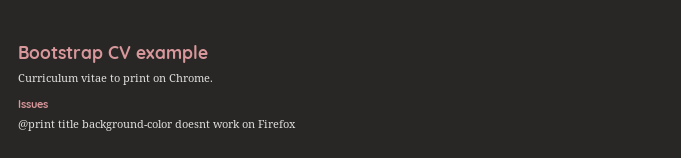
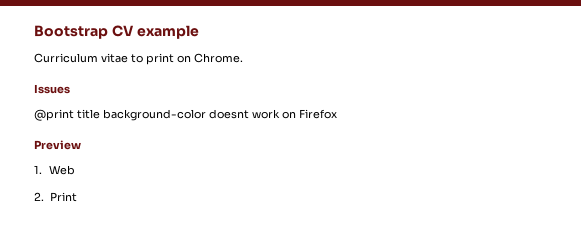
+ Preview
+ 1. Web
+ 2. Print

